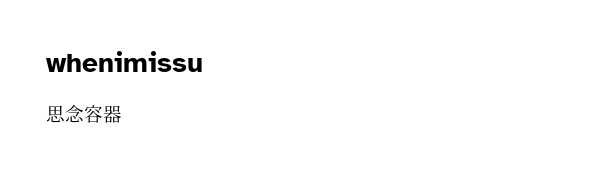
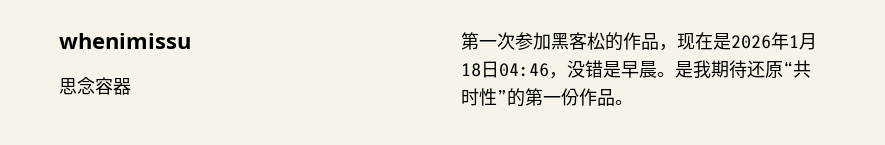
+ 第一次参加黑客松的作品，现在是2026年1月18日04:46，没错是早晨。是我期待还原“共时性”的第一份作品。

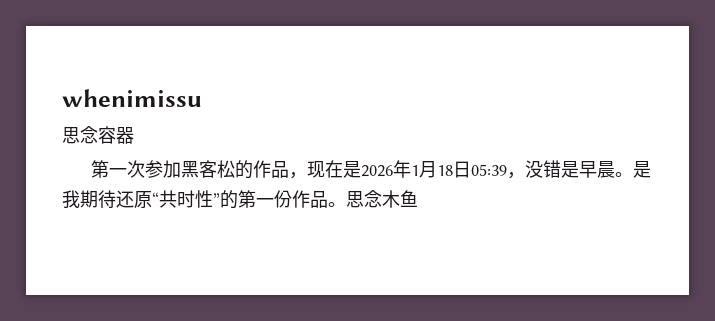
- 第一次参加黑客松的作品，现在是2026年1月18日04:46，没错是早晨。
+ 第一次参加黑客松的作品，现在是2026年1月18日05:39，没错是早晨。
+ 思念木鱼

